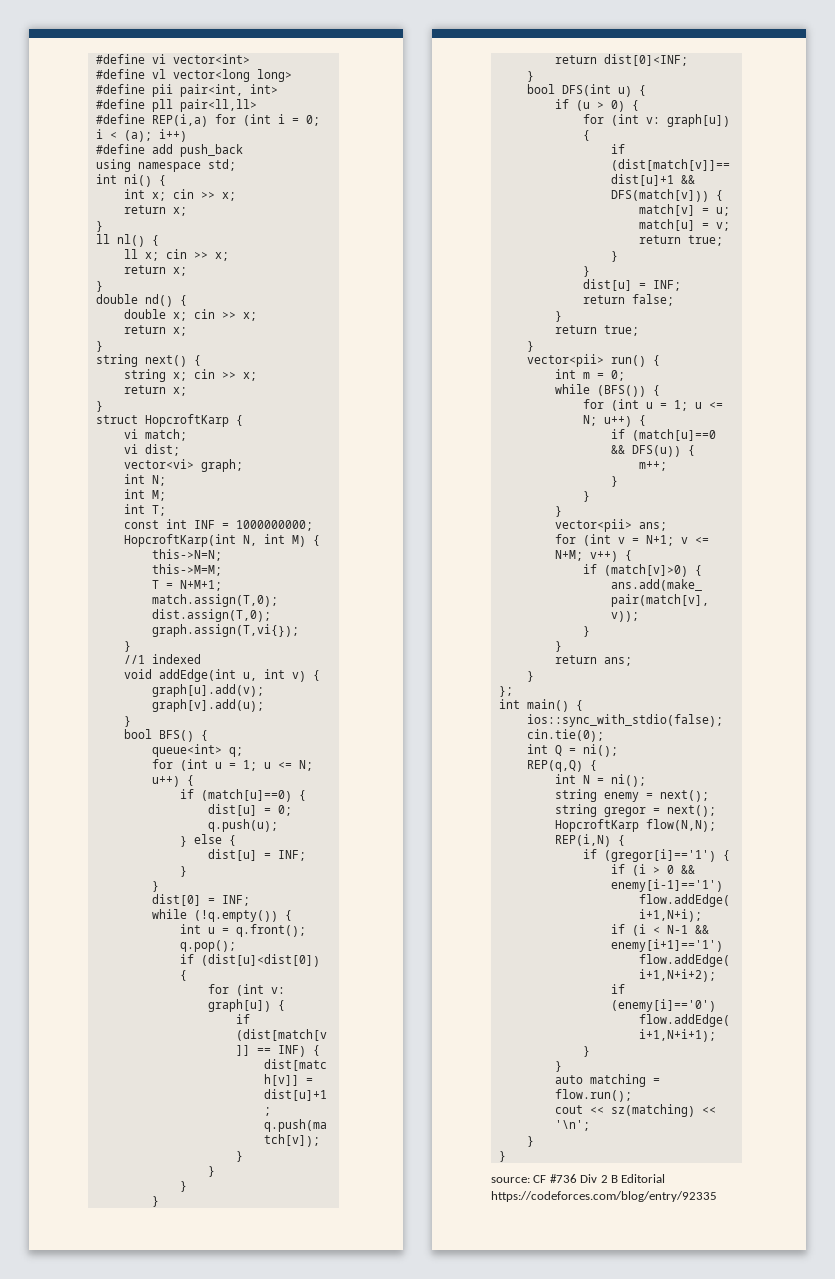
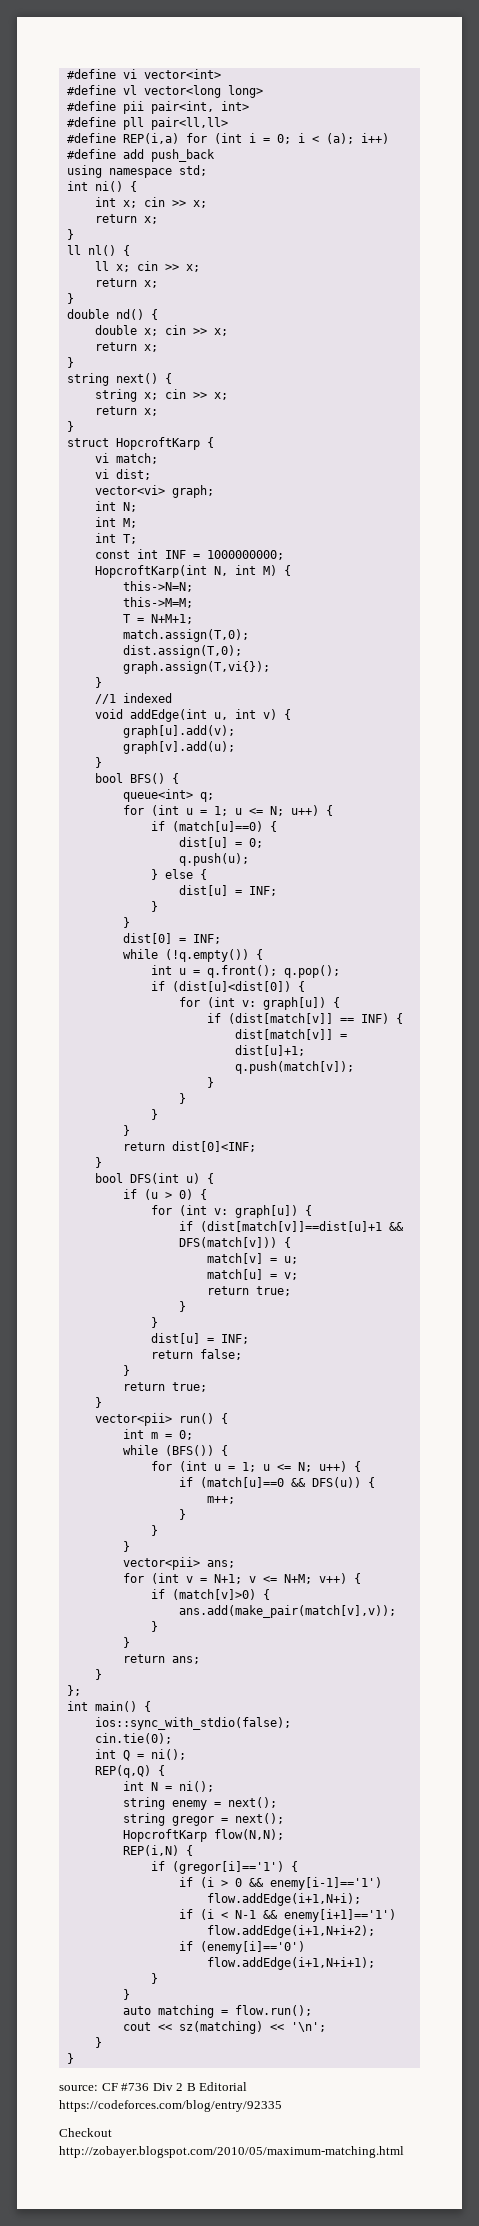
+ Checkout http://zobayer.blogspot.com/2010/05/maximum-matching.html

